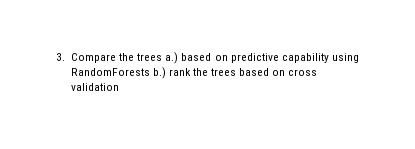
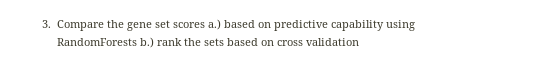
- 3. Compare the trees a.) based on predictive capability using RandomForests b.) rank the trees based on cross validation
+ 3. Compare the gene set scores a.) based on predictive capability using RandomForests b.) rank the sets based on cross validation

